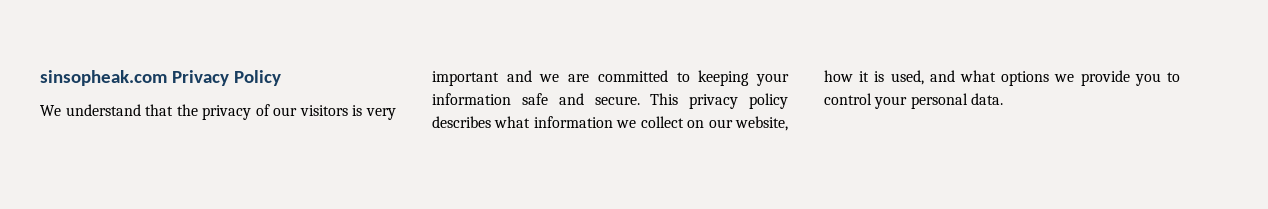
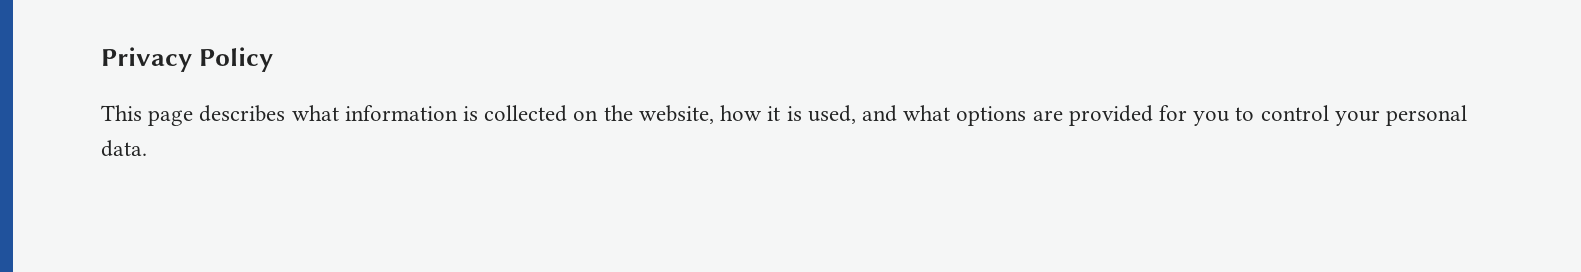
- sinsopheak.com Privacy Policy
+ Privacy Policy
- We understand that the privacy of our visitors is very important and we are committed to keeping your information safe and secure. This privacy policy describes what information we collect on our website, how it is used, and what options we provide you to control your personal data.
+ This page describes what information is collected on the website, how it is used, and what options are provided for you to control your personal data.

